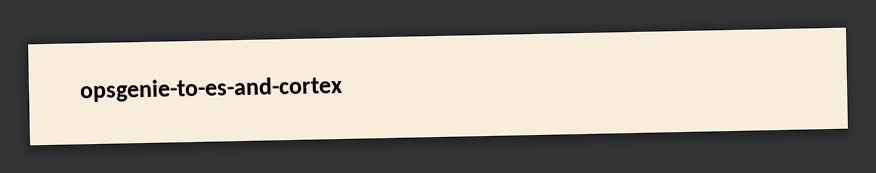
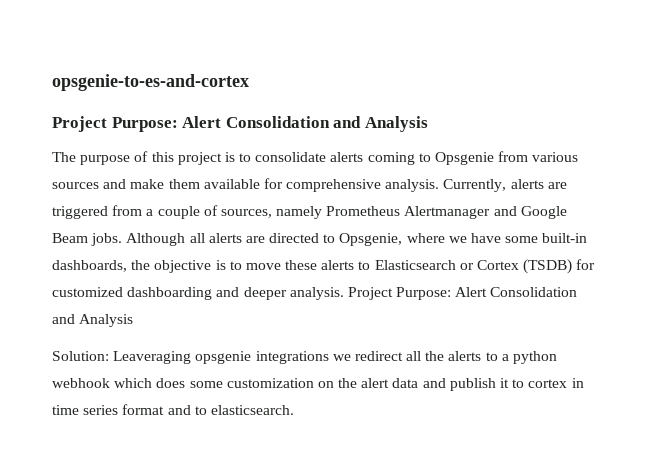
  opsgenie-to-es-and-cortex
+ Project Purpose: Alert Consolidation and Analysis
+ The purpose of this project is to consolidate alerts coming to Opsgenie from various sources and make them available for comprehensive analysis. Currently, alerts are triggered from a couple of sources, namely Prometheus Alertmanager and Google Beam jobs. Although all alerts are directed to Opsgenie, where we have some built-in dashboards, the objective is to move these alerts to Elasticsearch or Cortex (TSDB) for customized dashboarding and deeper analysis. Project Purpose: Alert Consolidation and Analysis
+ Solution: Leaveraging opsgenie integrations we redirect all the alerts to a python webhook which does some customization on the alert data and publish it to cortex in time series format and to elasticsearch.

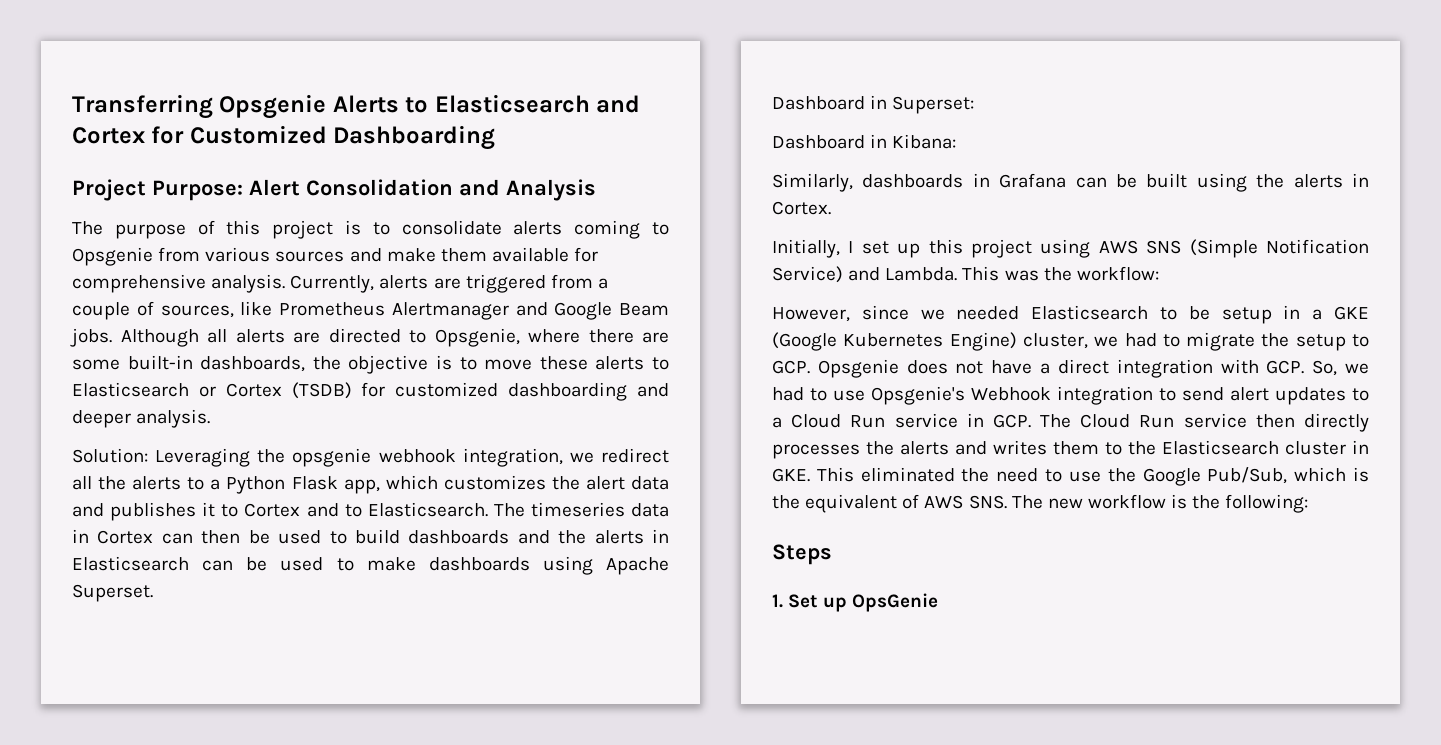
- opsgenie-to-es-and-cortex
+ Transferring Opsgenie Alerts to Elasticsearch and Cortex for Customized Dashboarding
- Currently, alerts are triggered from a couple of sources, namely Prometheus Alertmanager and Google Beam jobs.
+ Currently, alerts are triggered from a couple of sources, like Prometheus Alertmanager and Google Beam jobs.
- Although all alerts are directed to Opsgenie, where we have some built-in dashboards, the objective is to move these alerts to Elasticsearch or Cortex (TSDB) for customized dashboarding and deeper analysis. Project Purpose: Alert Consolidation and Analysis
- Solution: Leaveraging opsgenie integrations we redirect all the alerts to a python webhook which does some customization on the alert data and publish it to cortex in time series format and to elasticsearch.
+ Although all alerts are directed to Opsgenie, where there are some built-in dashboards, the objective is to move these alerts to Elasticsearch or Cortex (TSDB) for customized dashboarding and deeper analysis.
+ Solution: Leveraging the opsgenie webhook integration, we redirect all the alerts to a Python Flask app, which customizes the alert data and publishes it to Cortex and to Elasticsearch. The timeseries data in Cortex can then be used to build dashboards and the alerts in Elasticsearch can be used to make dashboards using Apache Superset.
+ Dashboard in Superset:
+ Dashboard in Kibana:
+ Similarly, dashboards in Grafana can be built using the alerts in Cortex.
+ Initially, I set up this project using AWS SNS (Simple Notification Service) and Lambda. This was the workflow:
+ However, since we needed Elasticsearch to be setup in a GKE (Google Kubernetes Engine) cluster, we had to migrate the setup to GCP. Opsgenie does not have a direct integration with GCP. So, we had to use Opsgenie's Webhook integration to send alert updates to a Cloud Run service in GCP. The Cloud Run service then directly processes the alerts and writes them to the Elasticsearch cluster in GKE. This eliminated the need to use the Google Pub/Sub, which is the equivalent of AWS SNS. The new workflow is the following:
+ Steps
+ 1. Set up OpsGenie

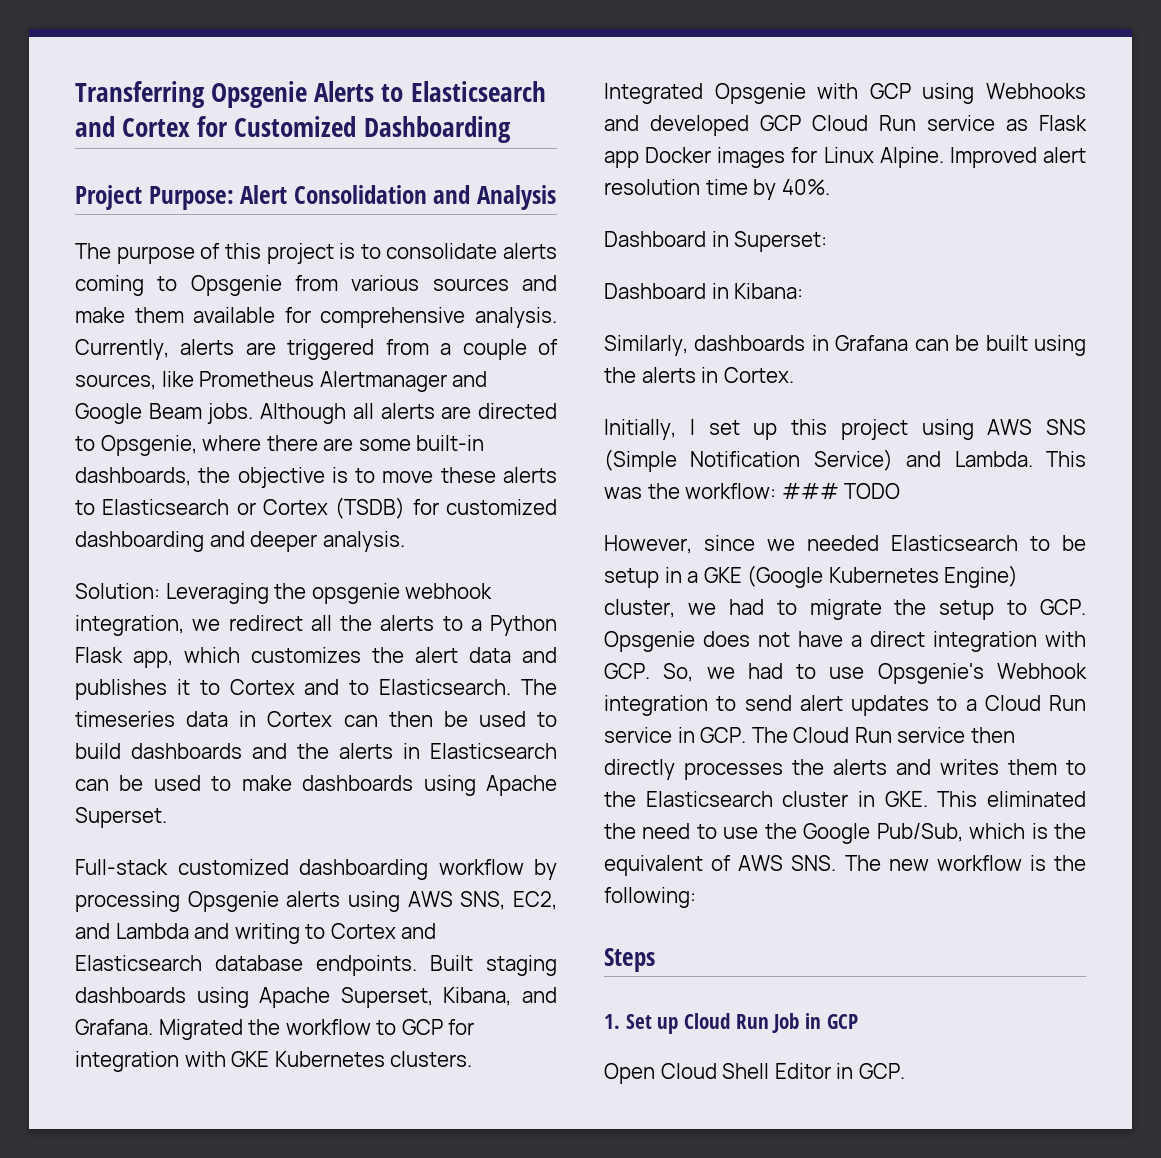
+ Full-stack customized dashboarding workflow by processing Opsgenie alerts using AWS SNS, EC2, and Lambda and writing to Cortex and Elasticsearch database endpoints. Built staging dashboards using Apache Superset, Kibana, and Grafana. Migrated the workflow to GCP for integration with GKE Kubernetes clusters. Integrated Opsgenie with GCP using Webhooks and developed GCP Cloud Run service as Flask app Docker images for Linux Alpine. Improved alert resolution time by 40%.
- This was the workflow:
+ This was the workflow: ### TODO
- 1. Set up OpsGenie
+ 1. Set up Cloud Run Job in GCP
+ Open Cloud Shell Editor in GCP.

